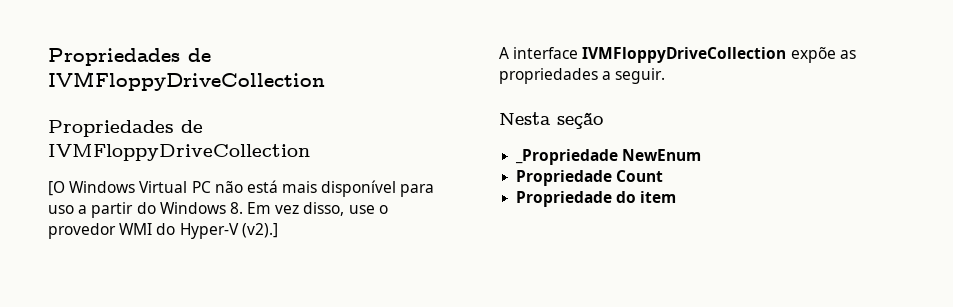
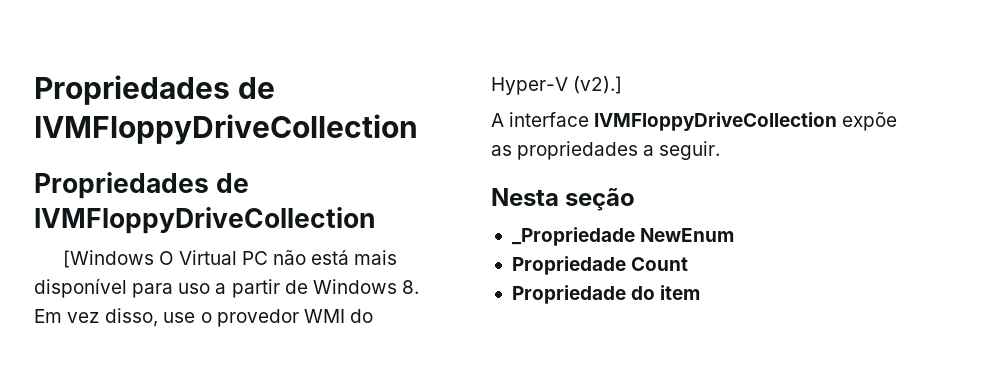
- [O Windows Virtual PC não está mais disponível para uso a partir do Windows 8. Em vez disso, use o provedor WMI do Hyper-V (v2).]
+ [Windows O Virtual PC não está mais disponível para uso a partir de Windows 8. Em vez disso, use o provedor WMI do Hyper-V (v2).]

